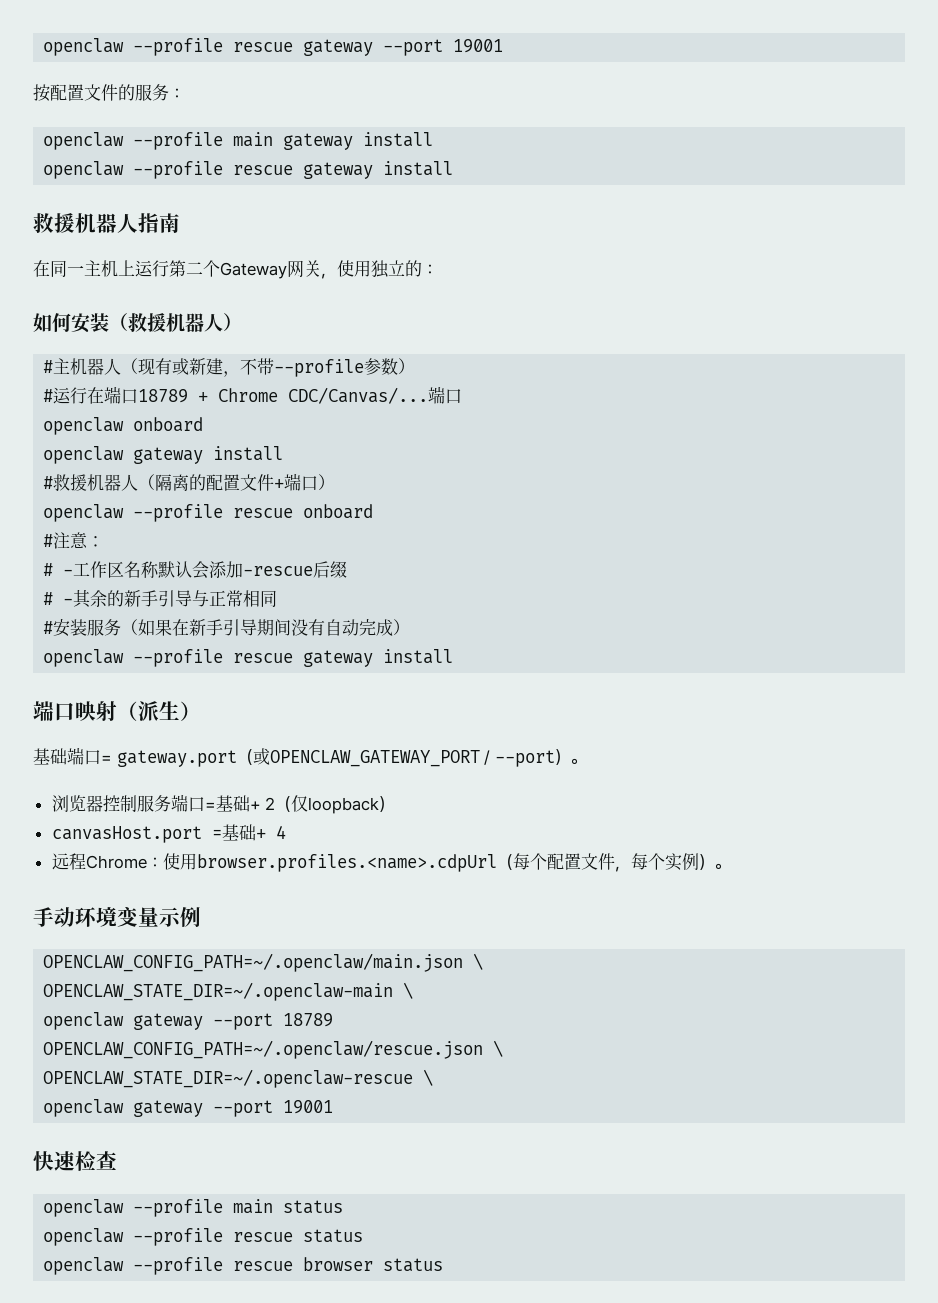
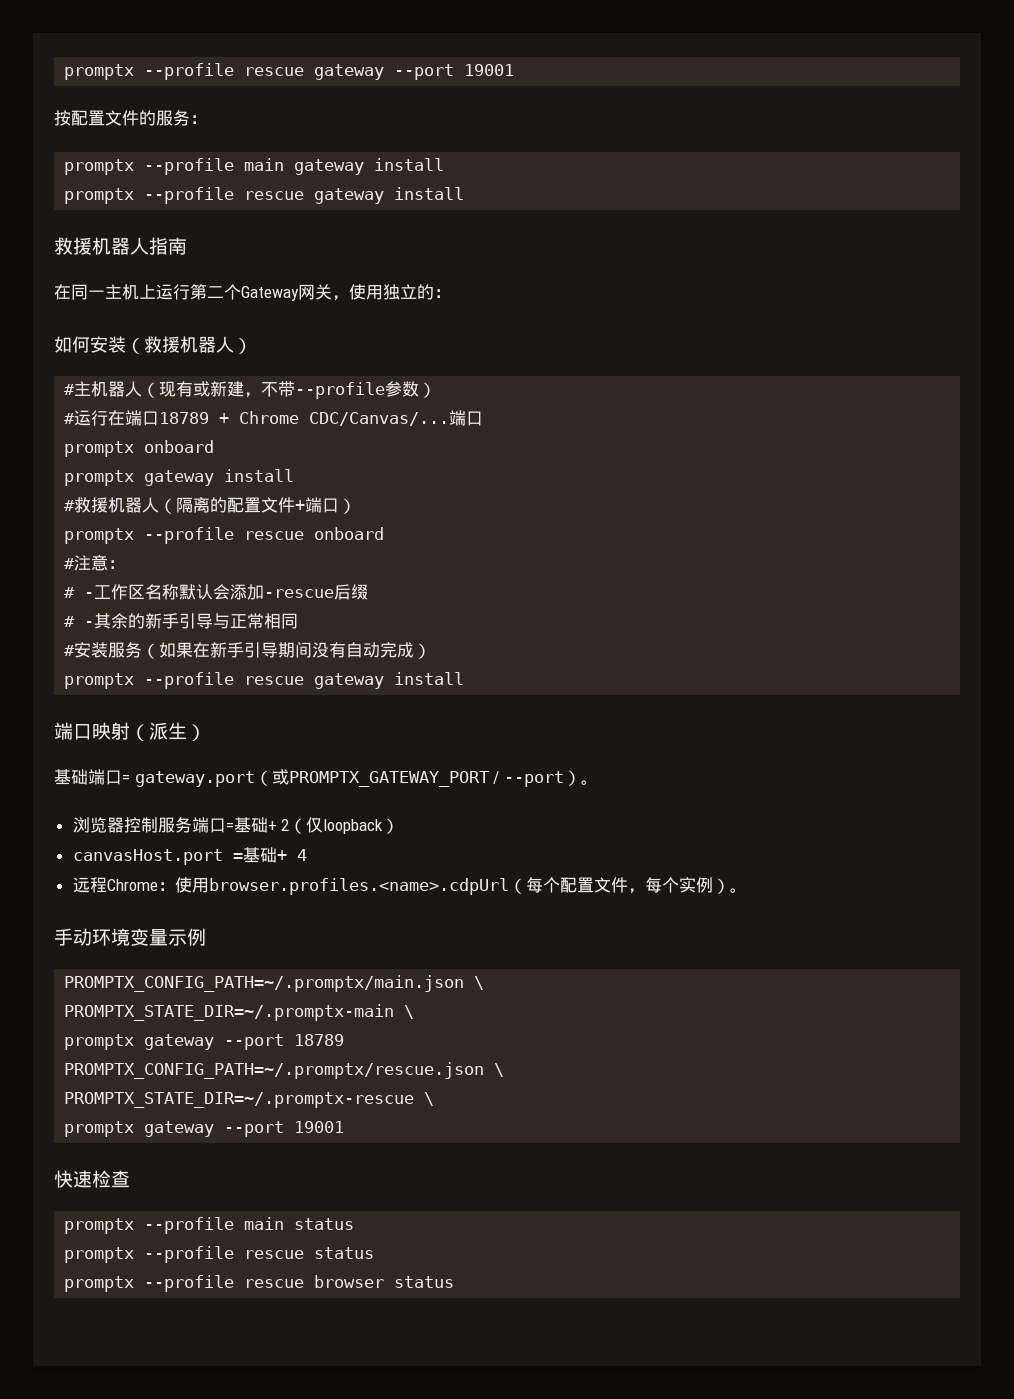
- openclaw --profile rescue gateway --port 19001
+ promptx --profile rescue gateway --port 19001
- openclaw --profile main gateway install
- openclaw --profile rescue gateway install
+ promptx --profile main gateway install
+ promptx --profile rescue gateway install
- openclaw onboard
- openclaw gateway install
+ promptx onboard
+ promptx gateway install
- openclaw --profile rescue onboard
+ promptx --profile rescue onboard
  #安装服务（如果在新手引导期间没有自动完成）
- openclaw --profile rescue gateway install
+ promptx --profile rescue gateway install
- 基础端口= gateway.port（或OPENCLAW_GATEWAY_PORT / --port）。
+ 基础端口= gateway.port（或PROMPTX_GATEWAY_PORT / --port）。
- OPENCLAW_CONFIG_PATH=~/.openclaw/main.json \
- OPENCLAW_STATE_DIR=~/.openclaw-main \
- openclaw gateway --port 18789
+ PROMPTX_CONFIG_PATH=~/.promptx/main.json \
+ PROMPTX_STATE_DIR=~/.promptx-main \
+ promptx gateway --port 18789
- OPENCLAW_CONFIG_PATH=~/.openclaw/rescue.json \
- OPENCLAW_STATE_DIR=~/.openclaw-rescue \
- openclaw gateway --port 19001
+ PROMPTX_CONFIG_PATH=~/.promptx/rescue.json \
+ PROMPTX_STATE_DIR=~/.promptx-rescue \
+ promptx gateway --port 19001
- openclaw --profile main status
+ promptx --profile main status
- openclaw --profile rescue status
+ promptx --profile rescue status
- openclaw --profile rescue browser status
+ promptx --profile rescue browser status

